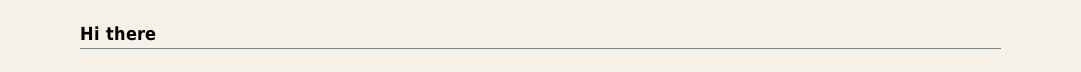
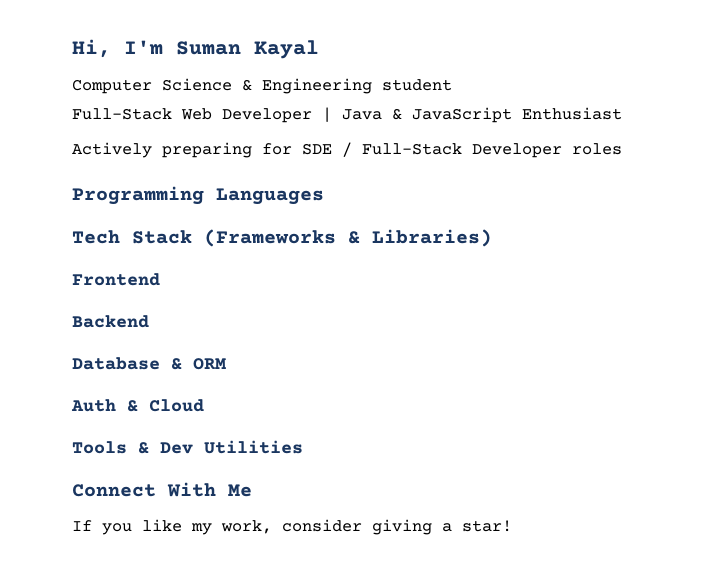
- Hi there
+ Hi, I'm Suman Kayal
+ Computer Science & Engineering student
+ Full-Stack Web Developer | Java & JavaScript Enthusiast
+ Actively preparing for SDE / Full-Stack Developer roles
+ Programming Languages
+ Tech Stack (Frameworks & Libraries)
+ Frontend
+ Backend
+ Database & ORM
+ Auth & Cloud
+ Tools & Dev Utilities
+ Connect With Me
+ If you like my work, consider giving a star!

